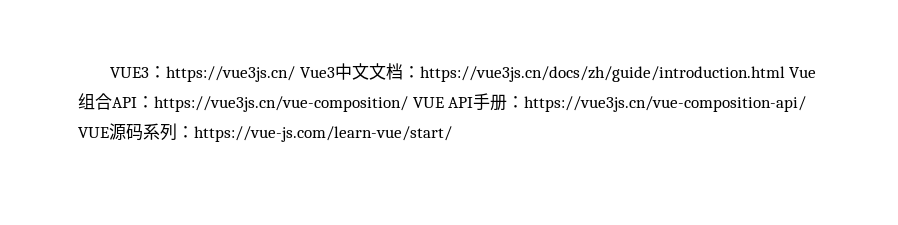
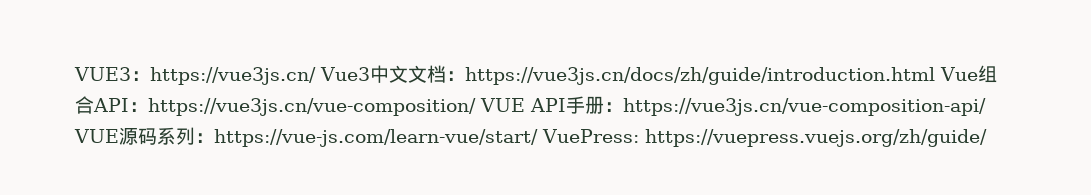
- VUE3：https://vue3js.cn/ Vue3中文文档：https://vue3js.cn/docs/zh/guide/introduction.html Vue组合API：https://vue3js.cn/vue-composition/ VUE API手册：https://vue3js.cn/vue-composition-api/ VUE源码系列：https://vue-js.com/learn-vue/start/
+ VUE3：https://vue3js.cn/ Vue3中文文档：https://vue3js.cn/docs/zh/guide/introduction.html Vue组合API：https://vue3js.cn/vue-composition/ VUE API手册：https://vue3js.cn/vue-composition-api/ VUE源码系列：https://vue-js.com/learn-vue/start/ VuePress: https://vuepress.vuejs.org/zh/guide/

